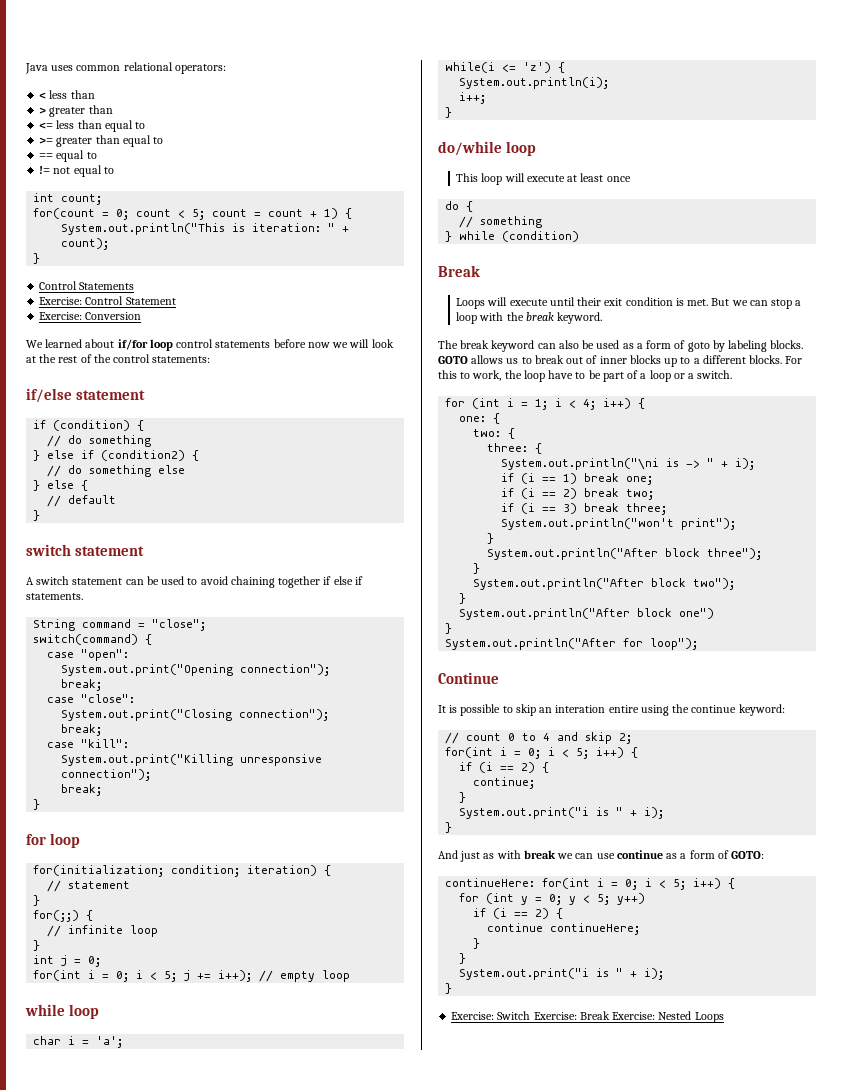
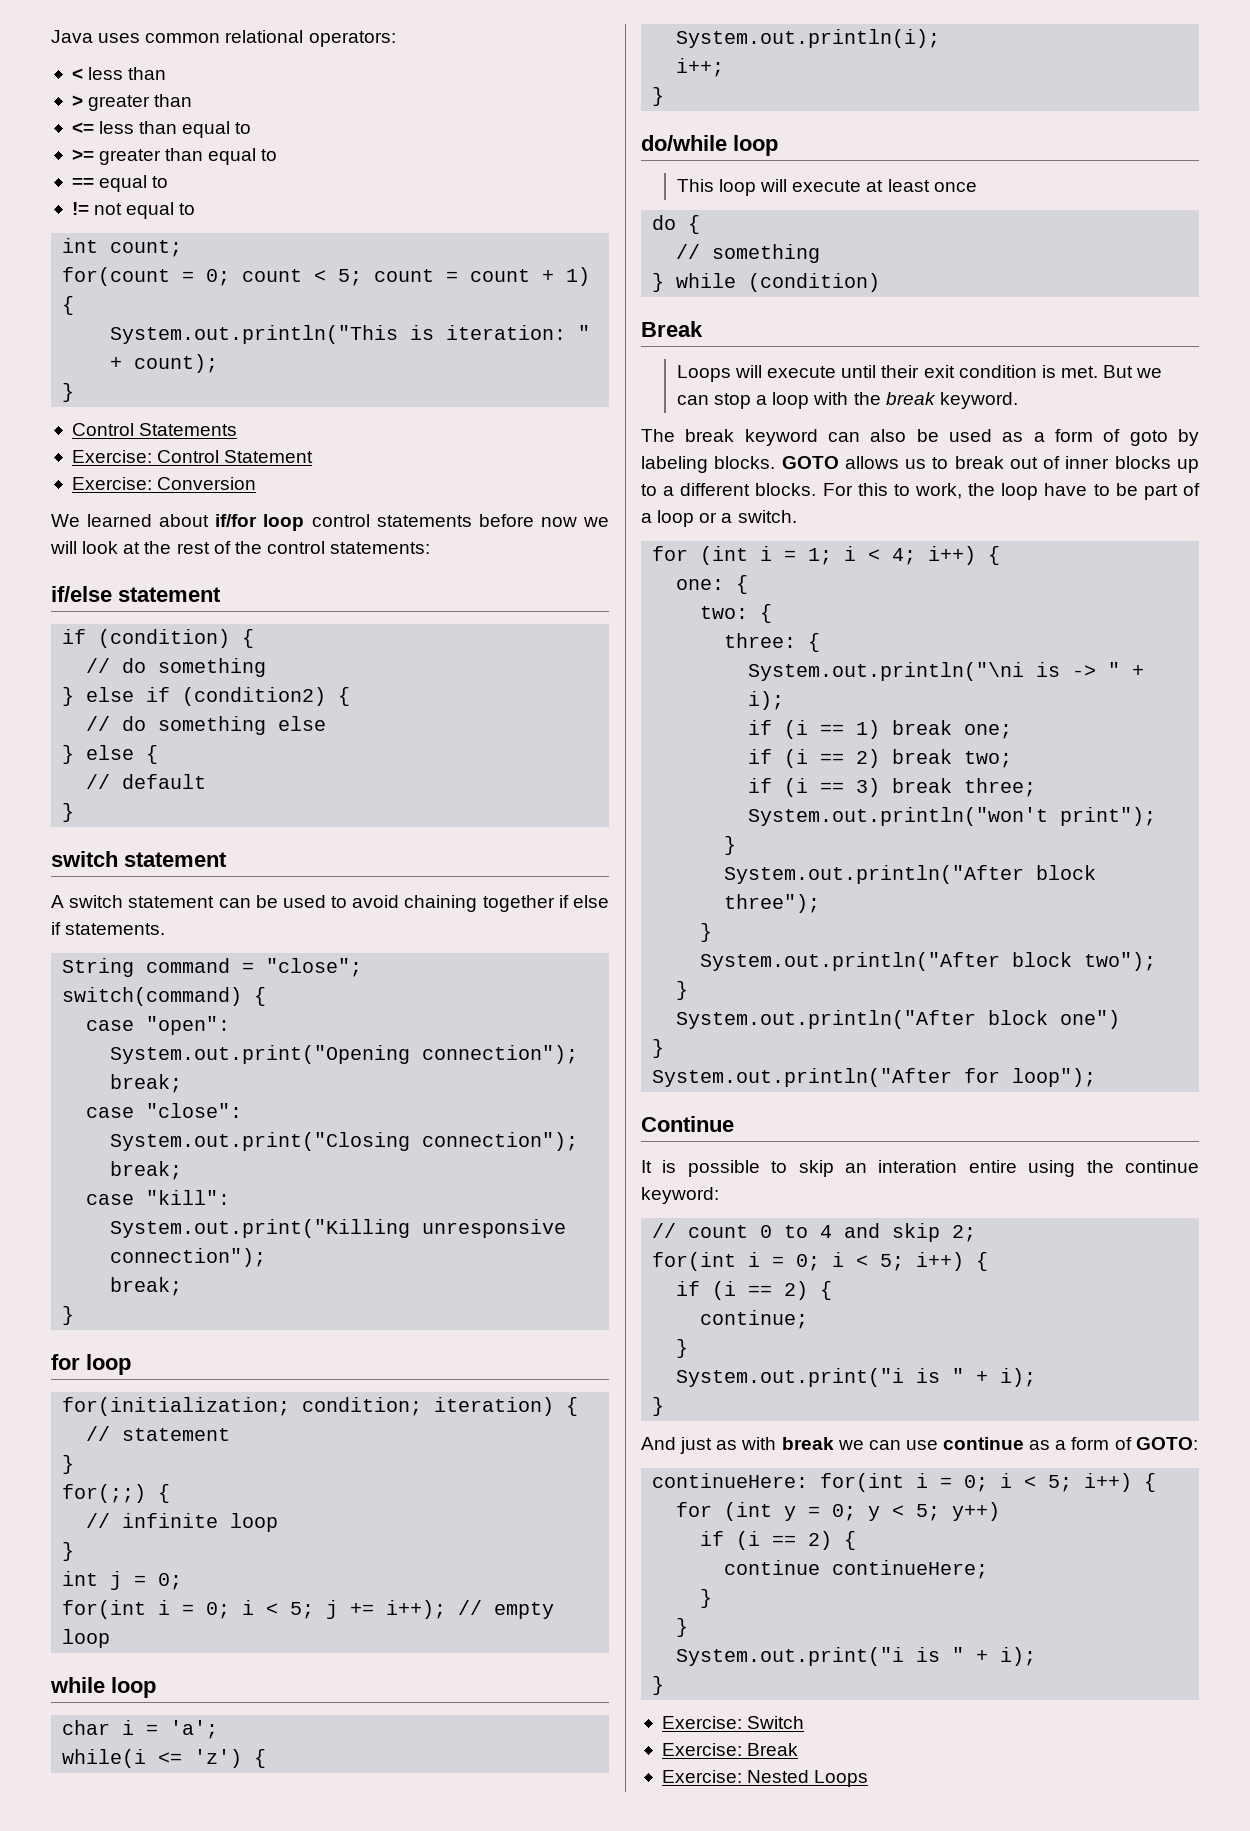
- Exercise: Switch Exercise: Break Exercise: Nested Loops
+ Exercise: Switch
+ Exercise: Break
+ Exercise: Nested Loops

